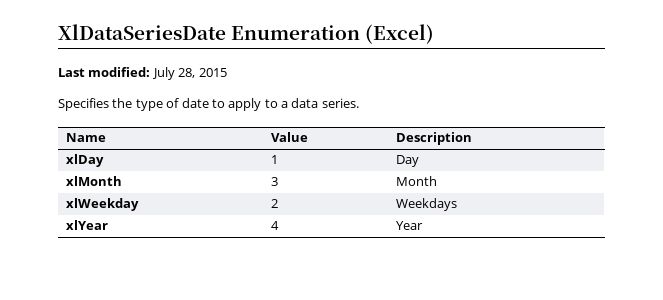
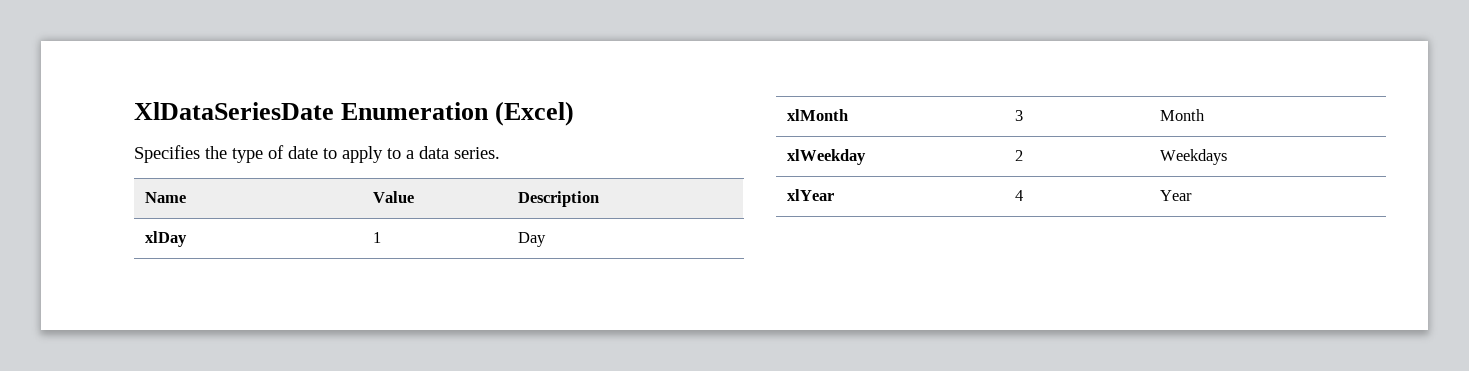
- Last modified: July 28, 2015

